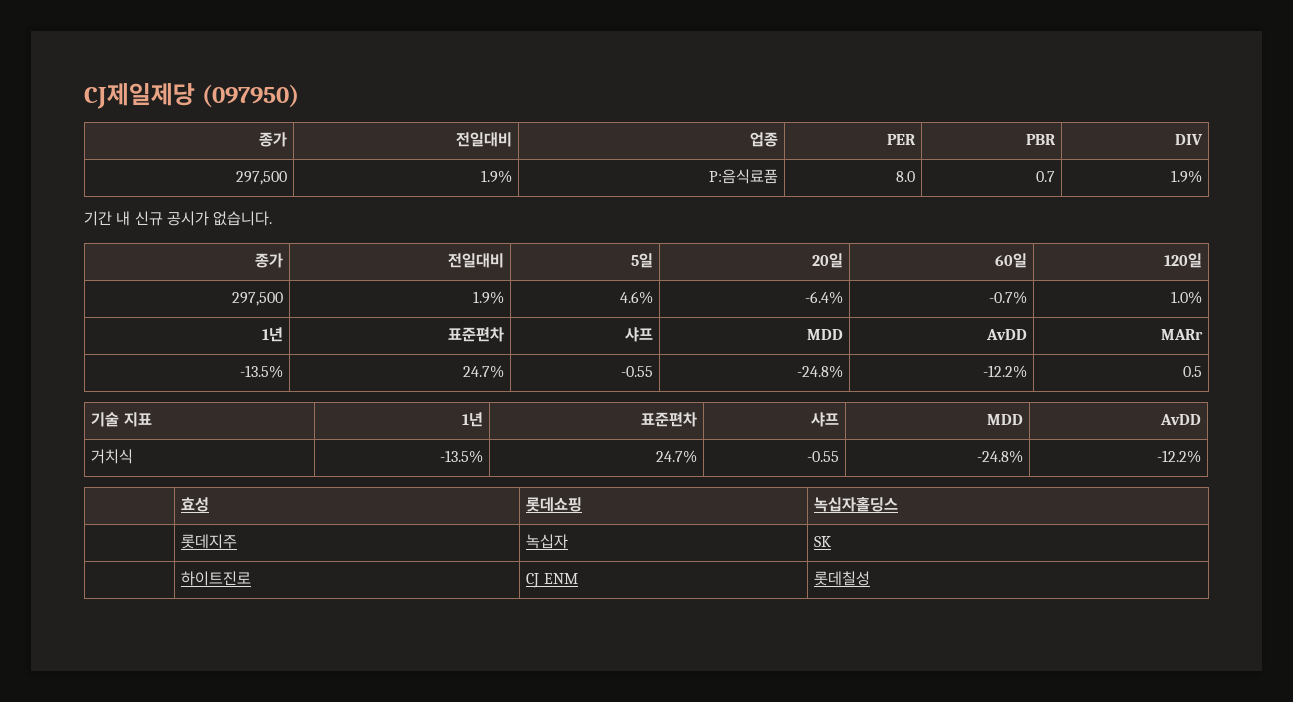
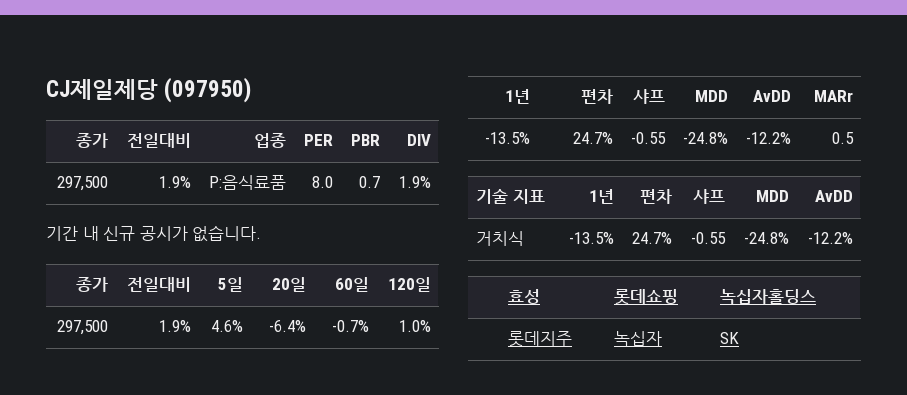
- 1년 | 표준편차 | 샤프 | MDD | AvDD | MARr
+ 1년 | 편차 | 샤프 | MDD | AvDD | MARr
- 기술 지표 | 1년 | 표준편차 | 샤프 | MDD | AvDD
+ 기술 지표 | 1년 | 편차 | 샤프 | MDD | AvDD
- | 하이트진로 | CJ ENM | 롯데칠성

